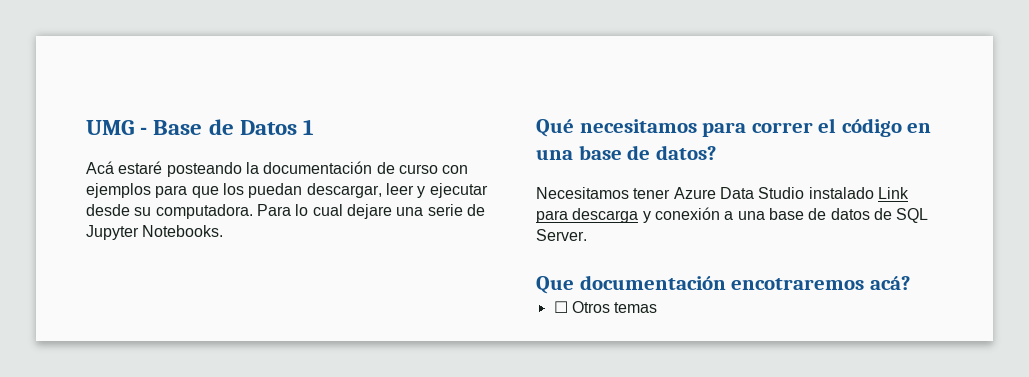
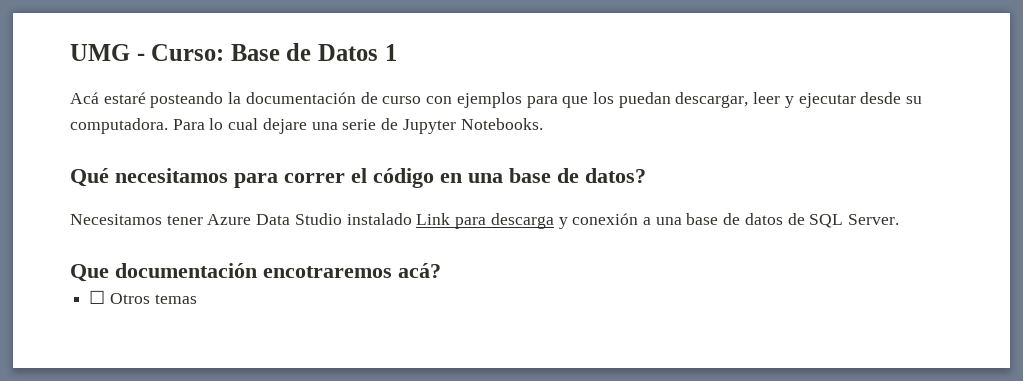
- UMG - Base de Datos 1
+ UMG - Curso: Base de Datos 1

